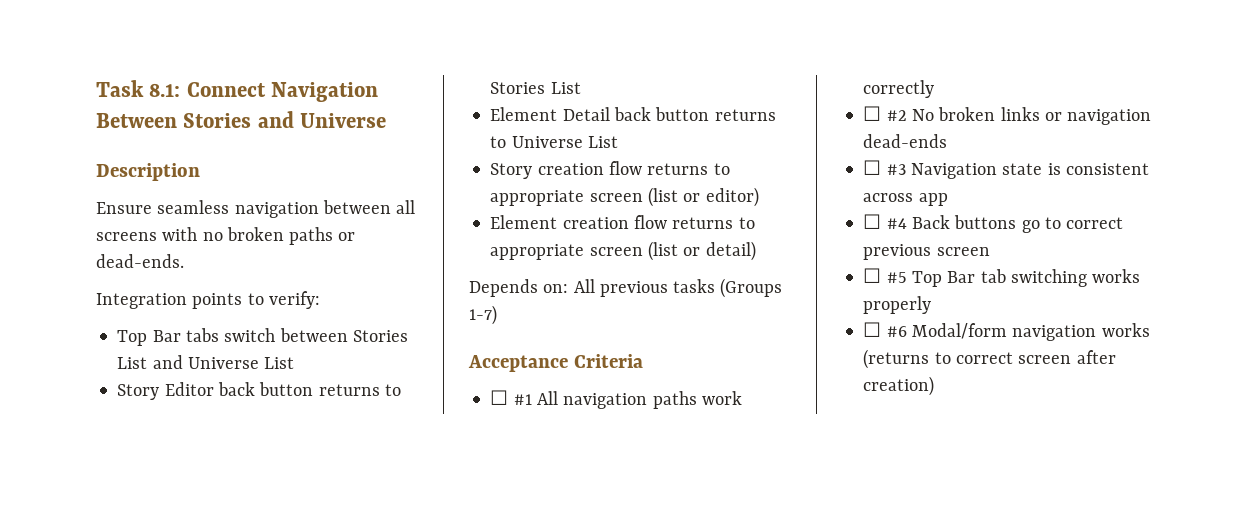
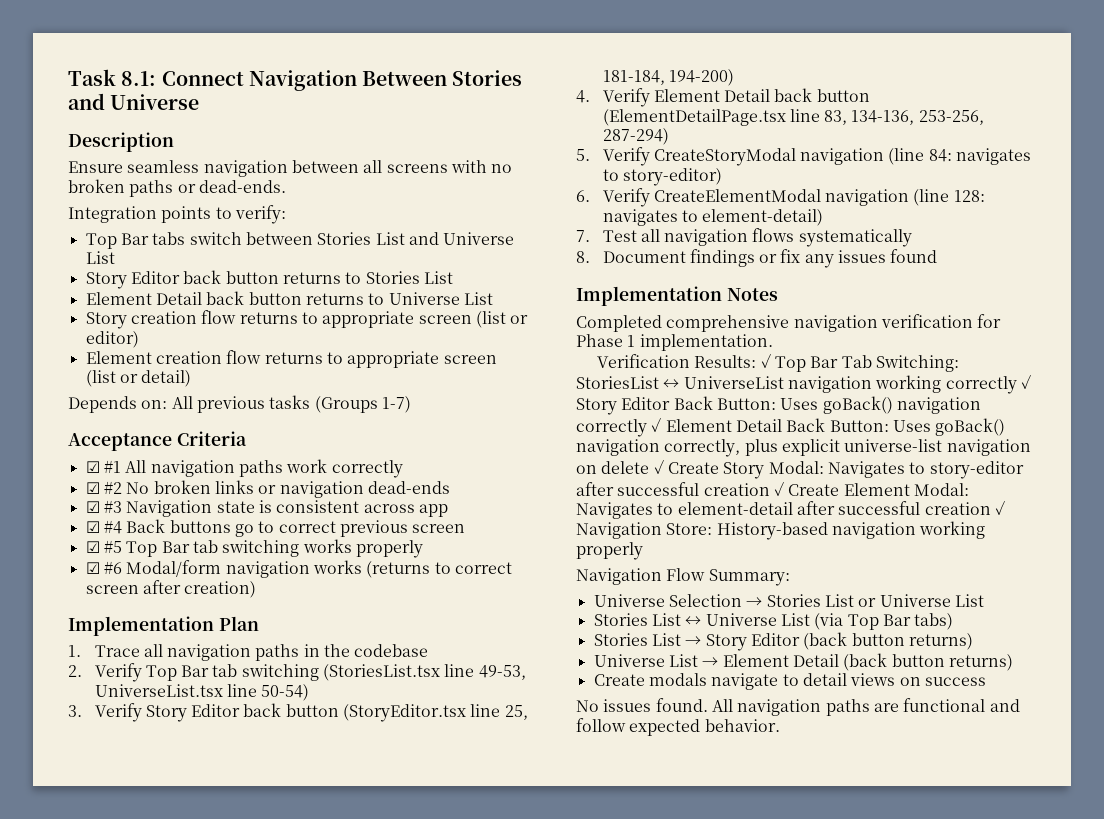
- ☐ #1 All navigation paths work correctly
+ ☑ #1 All navigation paths work correctly
- ☐ #2 No broken links or navigation dead-ends
+ ☑ #2 No broken links or navigation dead-ends
- ☐ #3 Navigation state is consistent across app
+ ☑ #3 Navigation state is consistent across app
- ☐ #4 Back buttons go to correct previous screen
+ ☑ #4 Back buttons go to correct previous screen
- ☐ #5 Top Bar tab switching works properly
+ ☑ #5 Top Bar tab switching works properly
- ☐ #6 Modal/form navigation works (returns to correct screen after creation)
+ ☑ #6 Modal/form navigation works (returns to correct screen after creation)
+ Implementation Plan
+ 1. Trace all navigation paths in the codebase
+ 2. Verify Top Bar tab switching (StoriesList.tsx line 49-53, UniverseList.tsx line 50-54)
+ 3. Verify Story Editor back button (StoryEditor.tsx line 25, 181-184, 194-200)
+ 4. Verify Element Detail back button (ElementDetailPage.tsx line 83, 134-136, 253-256, 287-294)
+ 5. Verify CreateStoryModal navigation (line 84: navigates to story-editor)
+ 6. Verify CreateElementModal navigation (line 128: navigates to element-detail)
+ 7. Test all navigation flows systematically
+ 8. Document findings or fix any issues found
+ Implementation Notes
+ Completed comprehensive navigation verification for Phase 1 implementation.
+ Verification Results: ✓ Top Bar Tab Switching: StoriesList ↔ UniverseList navigation working correctly ✓ Story Editor Back Button: Uses goBack() navigation correctly ✓ Element Detail Back Button: Uses goBack() navigation correctly, plus explicit universe-list navigation on delete ✓ Create Story Modal: Navigates to story-editor after successful creation ✓ Create Element Modal: Navigates to element-detail after successful creation ✓ Navigation Store: History-based navigation working properly
+ Navigation Flow Summary:
+ Universe Selection → Stories List or Universe List
+ Stories List ↔ Universe List (via Top Bar tabs)
+ Stories List → Story Editor (back button returns)
+ Universe List → Element Detail (back button returns)
+ Create modals navigate to detail views on success
+ No issues found. All navigation paths are functional and follow expected behavior.

